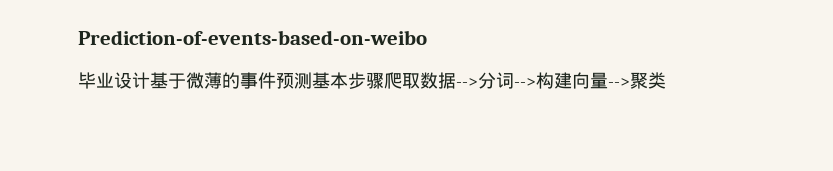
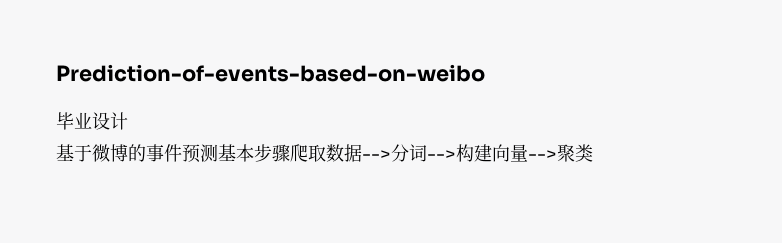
- 毕业设计基于微薄的事件预测基本步骤爬取数据-->分词-->构建向量-->聚类
+ 毕业设计
+ 基于微博的事件预测基本步骤爬取数据-->分词-->构建向量-->聚类

